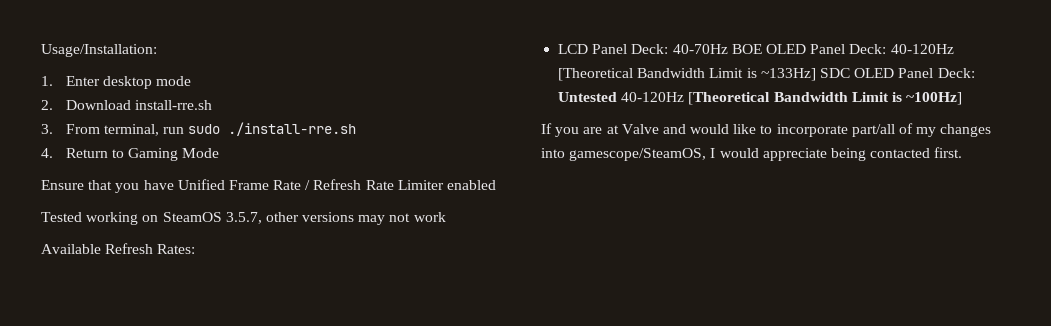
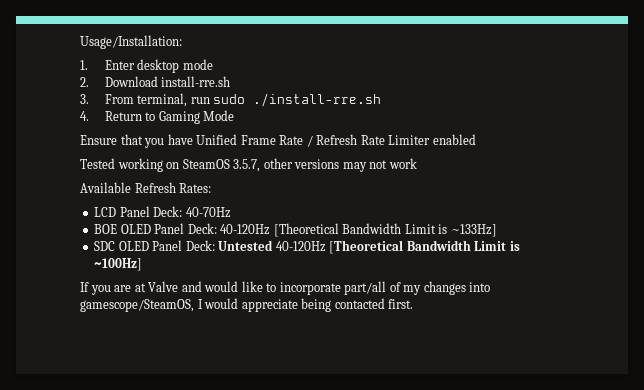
- LCD Panel Deck: 40-70Hz BOE OLED Panel Deck: 40-120Hz [Theoretical Bandwidth Limit is ~133Hz] SDC OLED Panel Deck: Untested 40-120Hz [Theoretical Bandwidth Limit is ~100Hz]
+ LCD Panel Deck: 40-70Hz
+ BOE OLED Panel Deck: 40-120Hz [Theoretical Bandwidth Limit is ~133Hz]
+ SDC OLED Panel Deck: Untested 40-120Hz [Theoretical Bandwidth Limit is ~100Hz]

